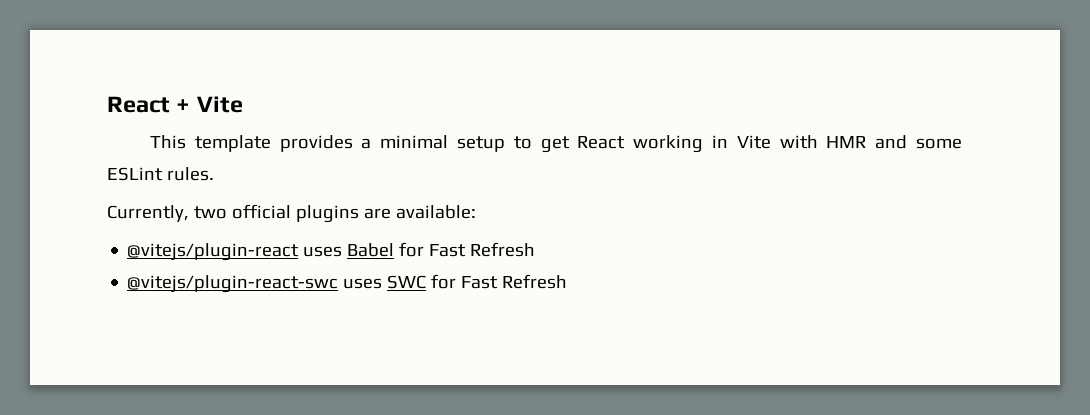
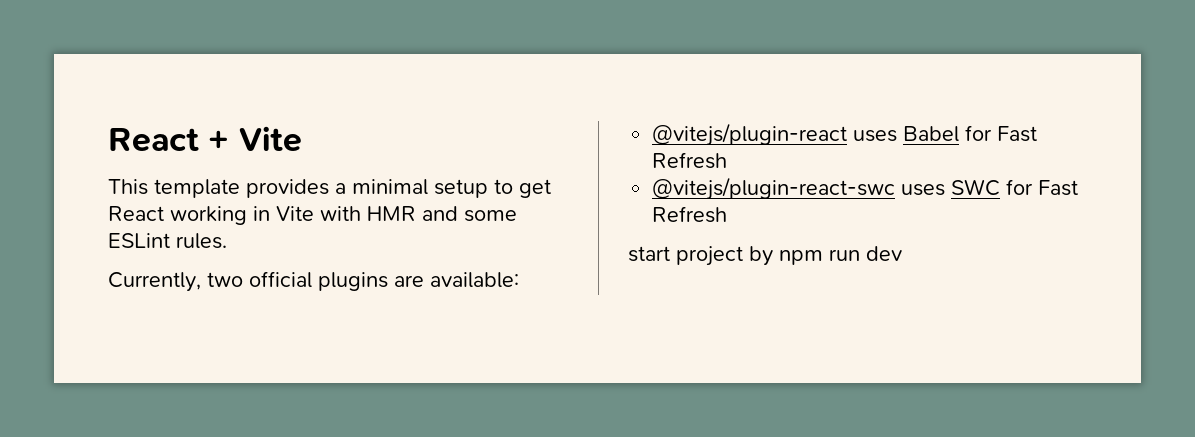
+ start project by npm run dev

